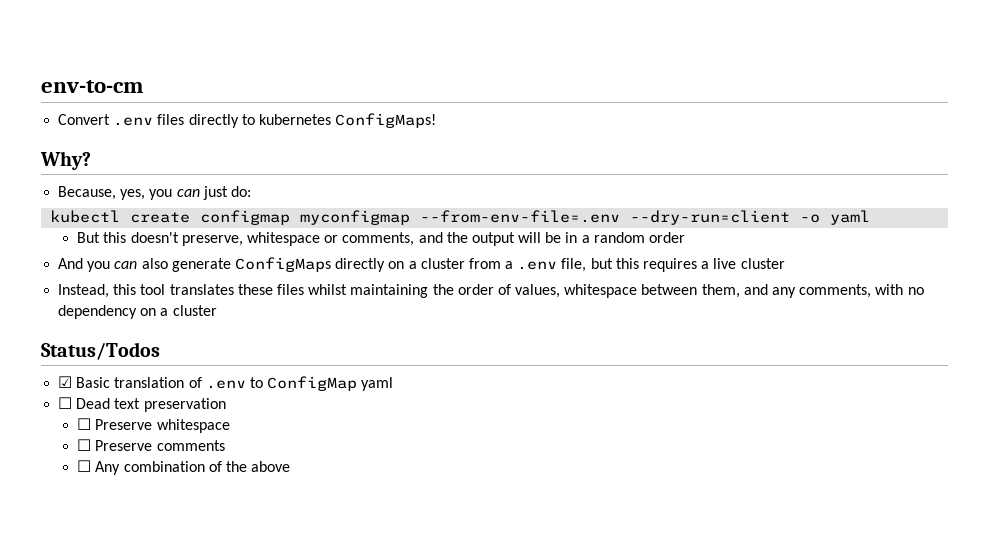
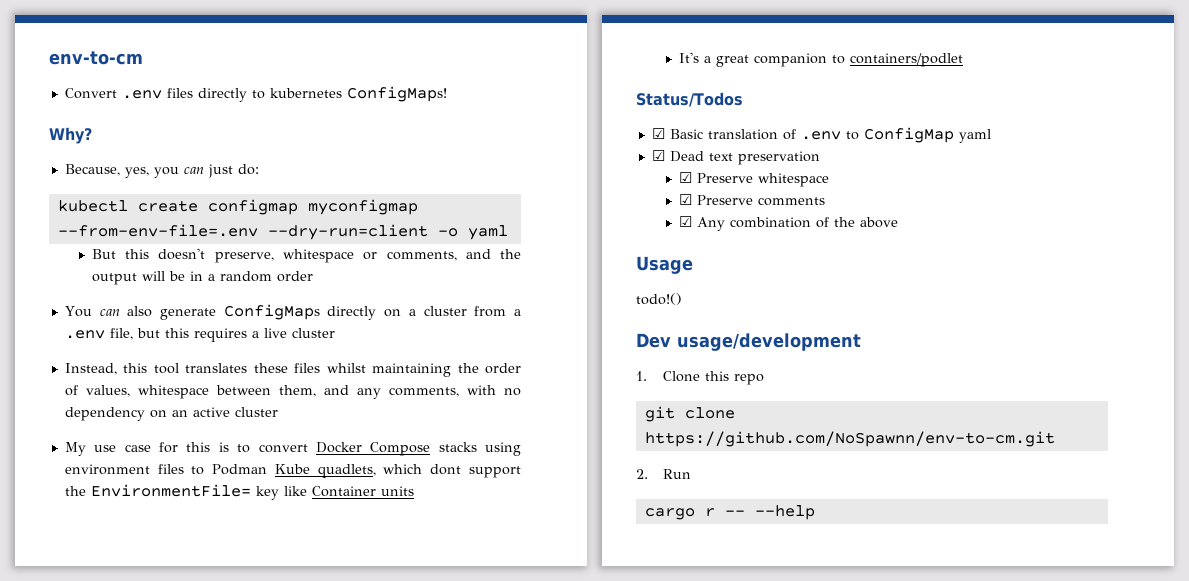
- And you can also generate ConfigMaps directly on a cluster from a .env file, but this requires a live cluster
+ You can also generate ConfigMaps directly on a cluster from a .env file, but this requires a live cluster
- Instead, this tool translates these files whilst maintaining the order of values, whitespace between them, and any comments, with no dependency on a cluster
+ Instead, this tool translates these files whilst maintaining the order of values, whitespace between them, and any comments, with no dependency on an active cluster
+ My use case for this is to convert Docker Compose stacks using environment files to Podman Kube quadlets, which dont support the EnvironmentFile= key like Container units
+ It's a great companion to containers/podlet
- ☐ Dead text preservation
+ ☑ Dead text preservation
- ☐ Preserve whitespace
+ ☑ Preserve whitespace
- ☐ Preserve comments
+ ☑ Preserve comments
- ☐ Any combination of the above
+ ☑ Any combination of the above
+ Usage
+ todo!()
+ Dev usage/development
+ 1. Clone this repo
+ git clone https://github.com/NoSpawnn/env-to-cm.git
+ 2. Run
+ cargo r -- --help

